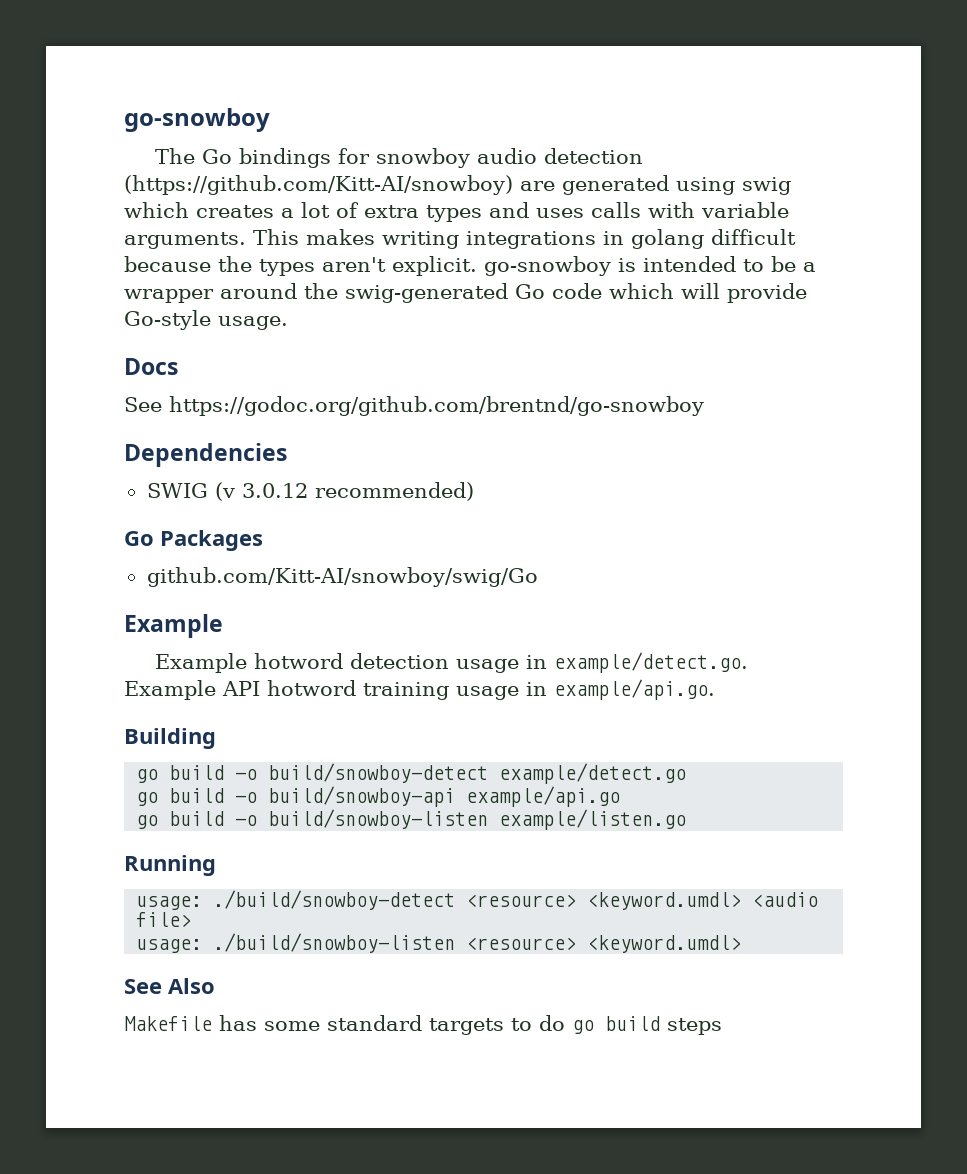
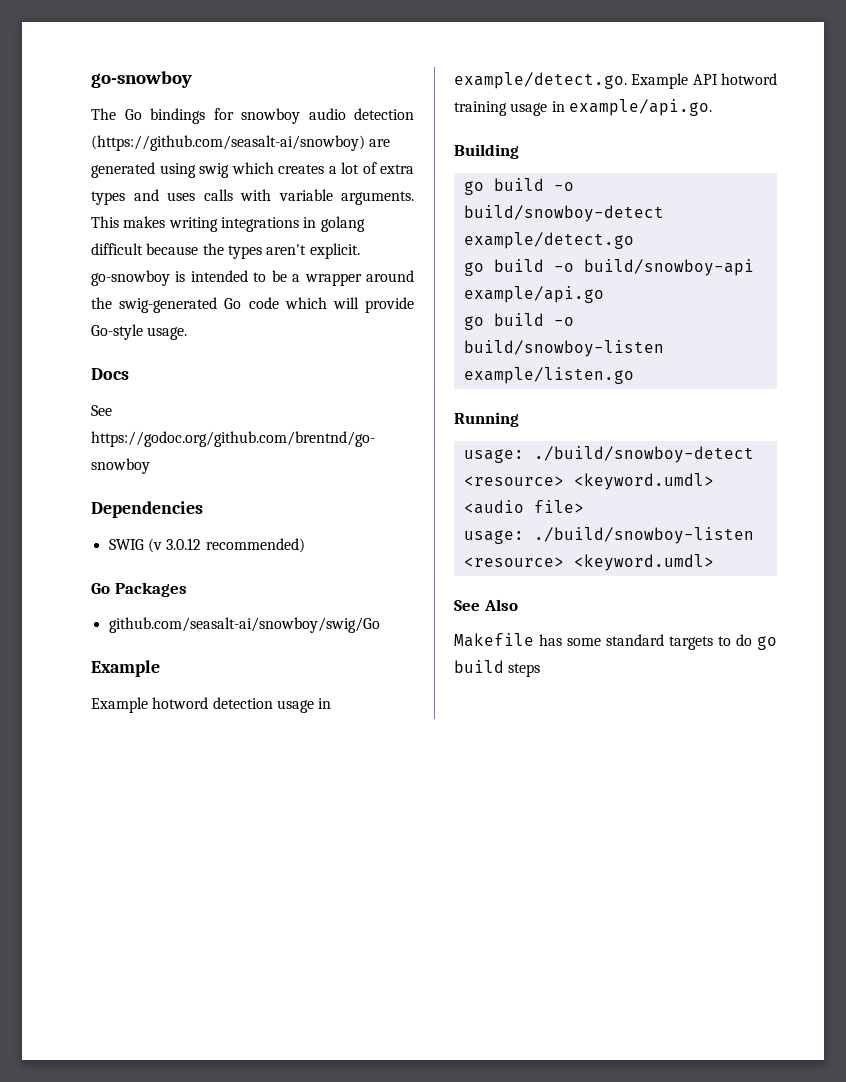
- The Go bindings for snowboy audio detection (https://github.com/Kitt-AI/snowboy) are generated using swig which creates a lot of extra types and uses calls with variable arguments.
+ The Go bindings for snowboy audio detection (https://github.com/seasalt-ai/snowboy) are generated using swig which creates a lot of extra types and uses calls with variable arguments.
- github.com/Kitt-AI/snowboy/swig/Go
+ github.com/seasalt-ai/snowboy/swig/Go

